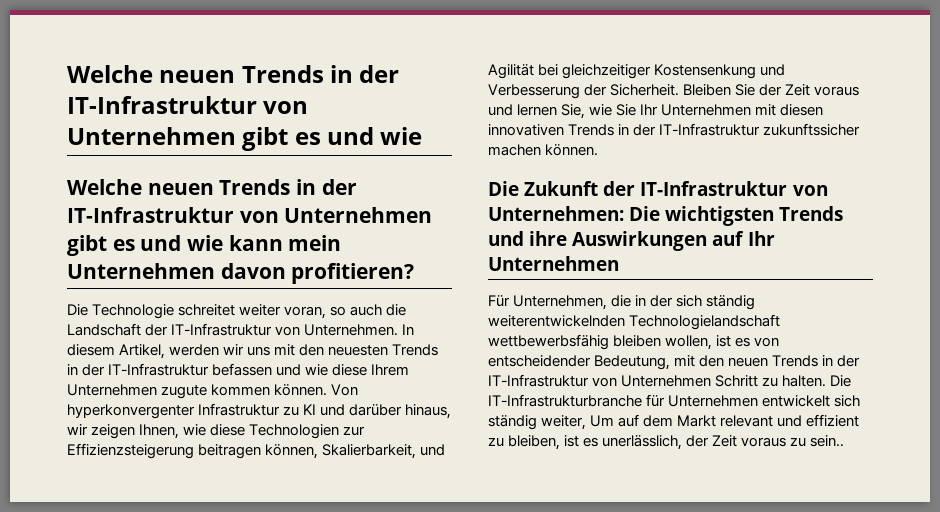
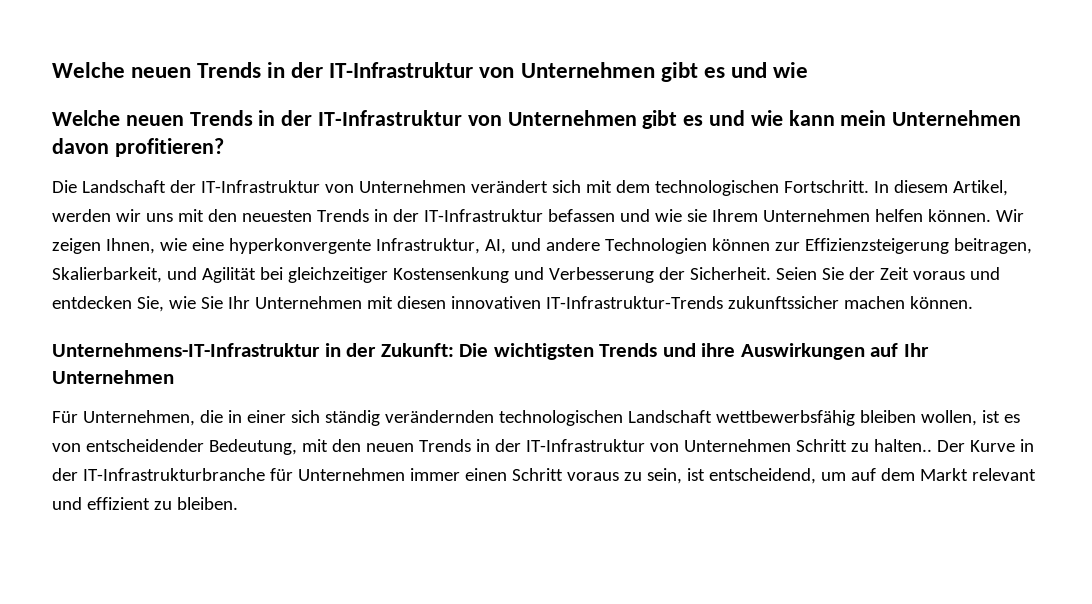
- Die Technologie schreitet weiter voran, so auch die Landschaft der IT-Infrastruktur von Unternehmen.
+ Die Landschaft der IT-Infrastruktur von Unternehmen verändert sich mit dem technologischen Fortschritt.
- In diesem Artikel, werden wir uns mit den neuesten Trends in der IT-Infrastruktur befassen und wie diese Ihrem Unternehmen zugute kommen können. Von hyperkonvergenter Infrastruktur zu KI und darüber hinaus, wir zeigen Ihnen, wie diese Technologien zur Effizienzsteigerung beitragen können, Skalierbarkeit, und Agilität bei gleichzeitiger Kostensenkung und Verbesserung der Sicherheit.
+ In diesem Artikel, werden wir uns mit den neuesten Trends in der IT-Infrastruktur befassen und wie sie Ihrem Unternehmen helfen können. Wir zeigen Ihnen, wie eine hyperkonvergente Infrastruktur, AI, und andere Technologien können zur Effizienzsteigerung beitragen, Skalierbarkeit, und Agilität bei gleichzeitiger Kostensenkung und Verbesserung der Sicherheit.
- Bleiben Sie der Zeit voraus und lernen Sie, wie Sie Ihr Unternehmen mit diesen innovativen Trends in der IT-Infrastruktur zukunftssicher machen können.
+ Seien Sie der Zeit voraus und entdecken Sie, wie Sie Ihr Unternehmen mit diesen innovativen IT-Infrastruktur-Trends zukunftssicher machen können.
- Die Zukunft der IT-Infrastruktur von Unternehmen: Die wichtigsten Trends und ihre Auswirkungen auf Ihr Unternehmen
+ Unternehmens-IT-Infrastruktur in der Zukunft: Die wichtigsten Trends und ihre Auswirkungen auf Ihr Unternehmen
- Für Unternehmen, die in der sich ständig weiterentwickelnden Technologielandschaft wettbewerbsfähig bleiben wollen, ist es von entscheidender Bedeutung, mit den neuen Trends in der IT-Infrastruktur von Unternehmen Schritt zu halten. Die IT-Infrastrukturbranche für Unternehmen entwickelt sich ständig weiter, Um auf dem Markt relevant und effizient zu bleiben, ist es unerlässlich, der Zeit voraus zu sein..
+ Für Unternehmen, die in einer sich ständig verändernden technologischen Landschaft wettbewerbsfähig bleiben wollen, ist es von entscheidender Bedeutung, mit den neuen Trends in der IT-Infrastruktur von Unternehmen Schritt zu halten.. Der Kurve in der IT-Infrastrukturbranche für Unternehmen immer einen Schritt voraus zu sein, ist entscheidend, um auf dem Markt relevant und effizient zu bleiben.

